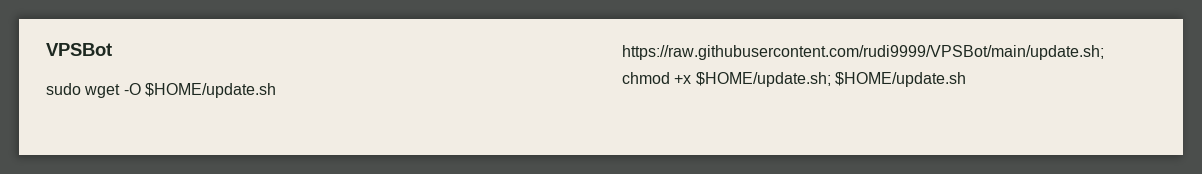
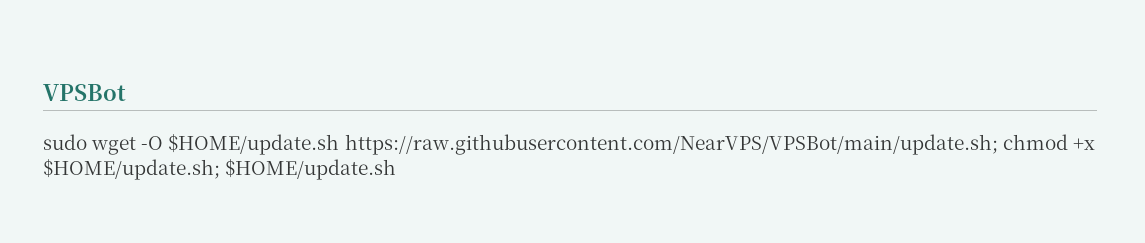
- sudo wget -O $HOME/update.sh https://raw.githubusercontent.com/rudi9999/VPSBot/main/update.sh; chmod +x $HOME/update.sh; $HOME/update.sh
+ sudo wget -O $HOME/update.sh https://raw.githubusercontent.com/NearVPS/VPSBot/main/update.sh; chmod +x $HOME/update.sh; $HOME/update.sh

